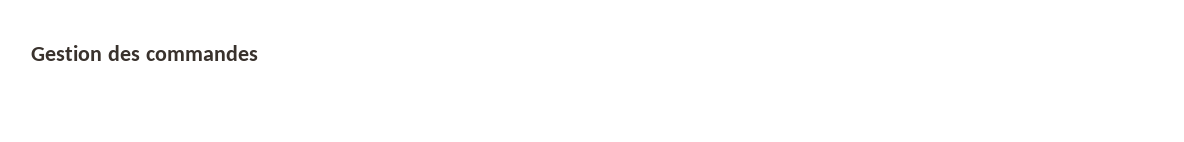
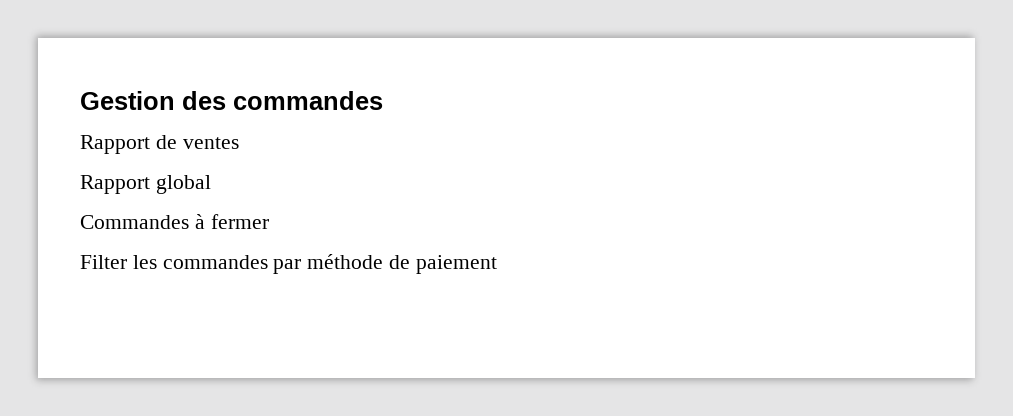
+ Rapport de ventes
+ Rapport global
+ Commandes à fermer
+ Filter les commandes par méthode de paiement

